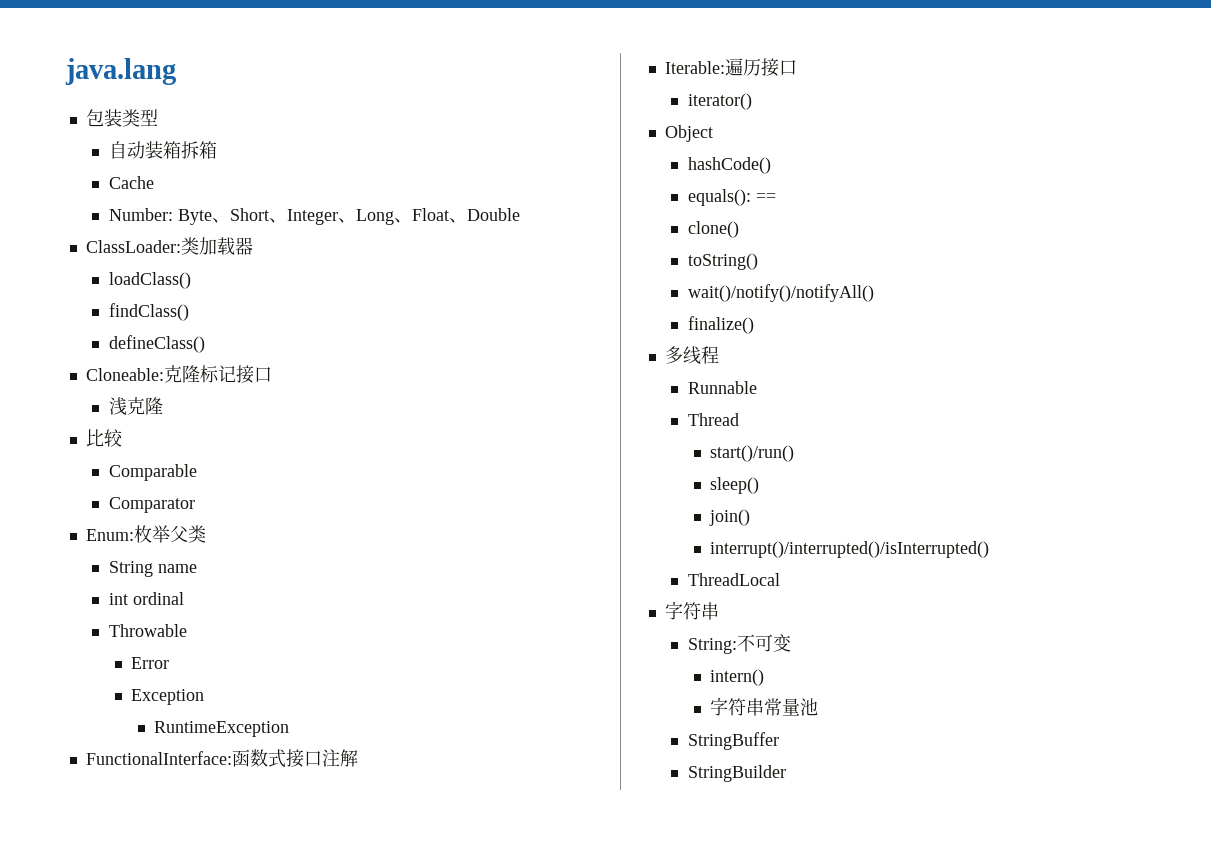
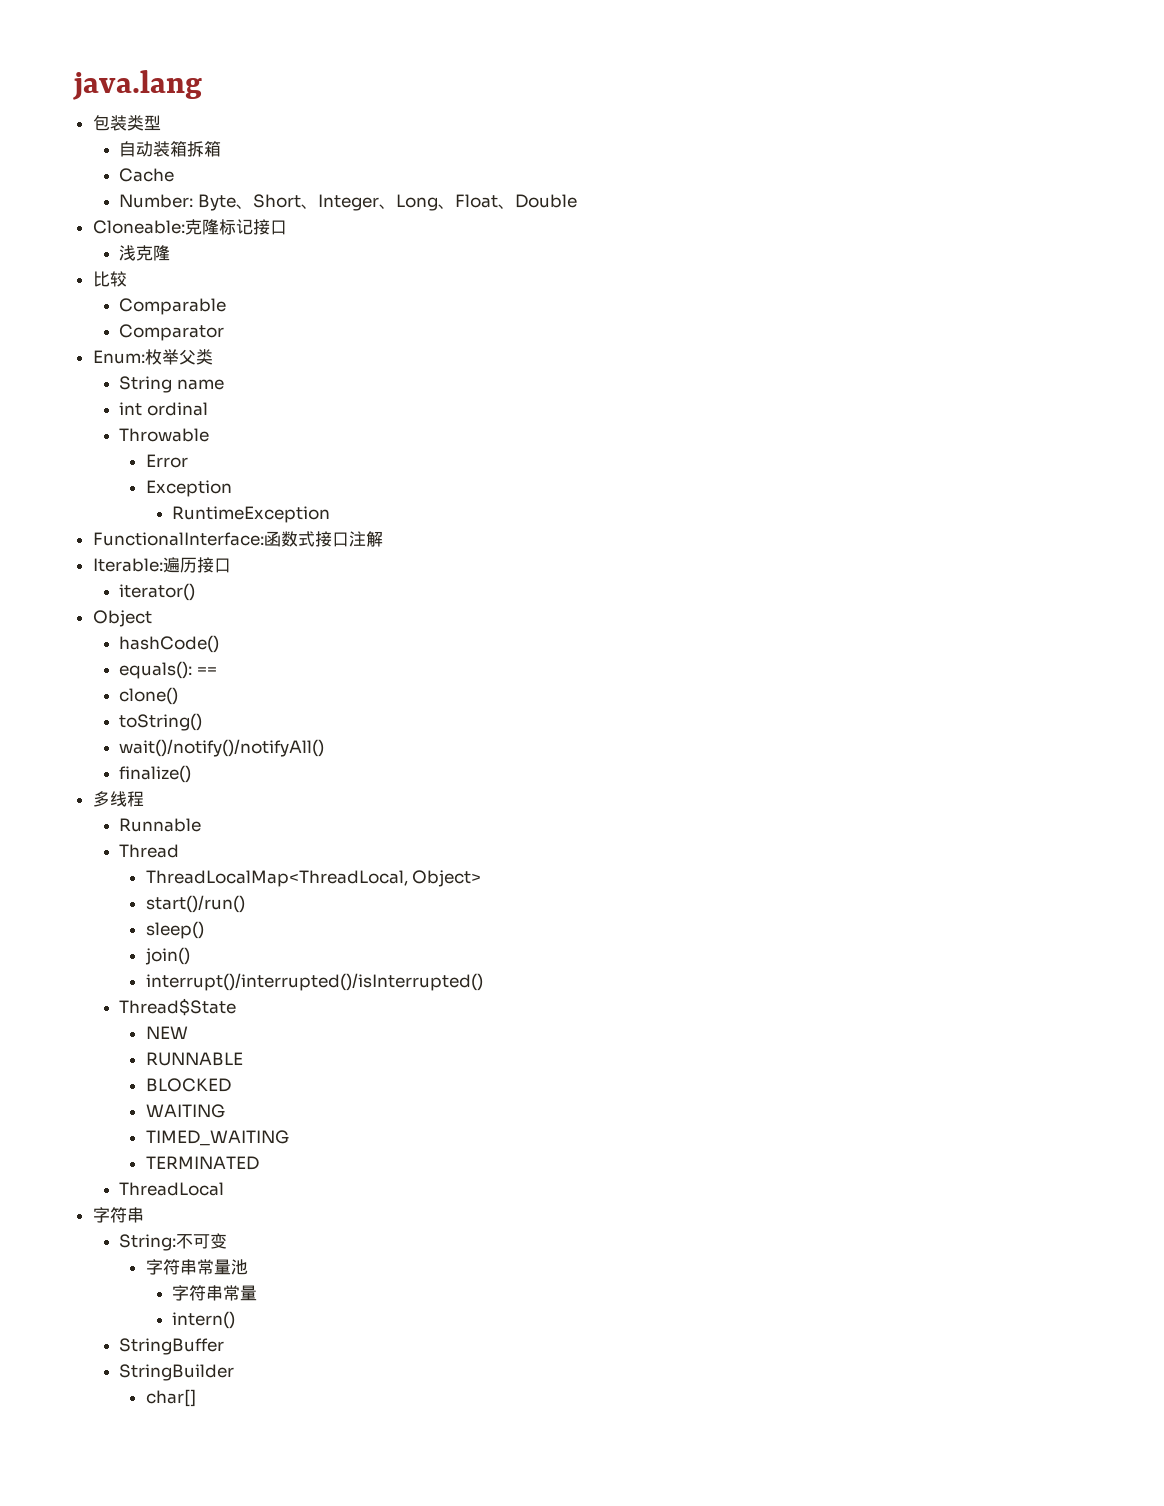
- ClassLoader:类加载器
- loadClass()
- findClass()
- defineClass()
+ ThreadLocalMap<ThreadLocal, Object>
+ Thread$State
+ NEW
+ RUNNABLE
+ BLOCKED
+ WAITING
+ TIMED_WAITING
+ TERMINATED
- intern()
  字符串常量池
+ 字符串常量
+ intern()
+ char[]

